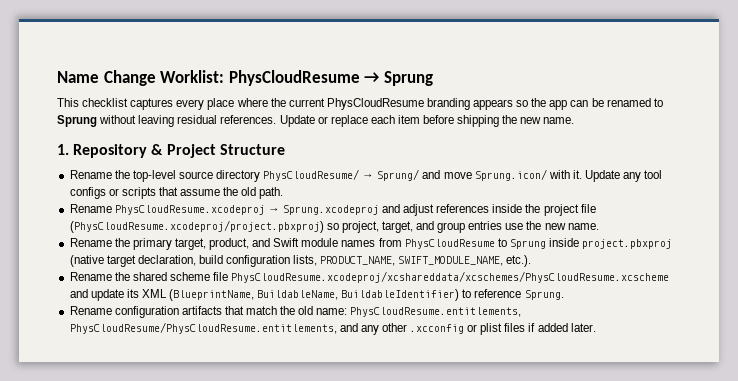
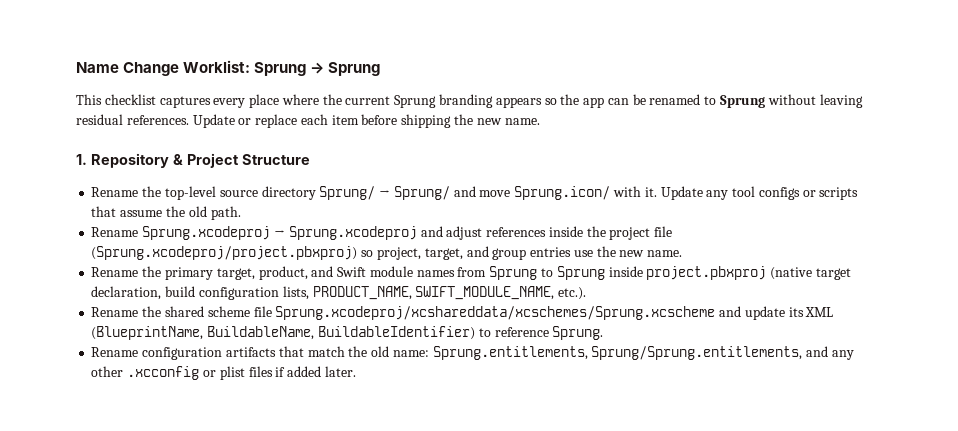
- Name Change Worklist: PhysCloudResume → Sprung
+ Name Change Worklist: Sprung → Sprung
- This checklist captures every place where the current PhysCloudResume branding appears so the app can be renamed to Sprung without leaving residual references.
+ This checklist captures every place where the current Sprung branding appears so the app can be renamed to Sprung without leaving residual references.
- Rename the top-level source directory PhysCloudResume/ → Sprung/ and move Sprung.icon/ with it.
+ Rename the top-level source directory Sprung/ → Sprung/ and move Sprung.icon/ with it.
- Rename PhysCloudResume.xcodeproj → Sprung.xcodeproj and adjust references inside the project file (PhysCloudResume.xcodeproj/project.pbxproj) so project, target, and group entries use the new name.
+ Rename Sprung.xcodeproj → Sprung.xcodeproj and adjust references inside the project file (Sprung.xcodeproj/project.pbxproj) so project, target, and group entries use the new name.
- Rename the primary target, product, and Swift module names from PhysCloudResume to Sprung inside project.pbxproj (native target declaration, build configuration lists, PRODUCT_NAME, SWIFT_MODULE_NAME, etc.).
+ Rename the primary target, product, and Swift module names from Sprung to Sprung inside project.pbxproj (native target declaration, build configuration lists, PRODUCT_NAME, SWIFT_MODULE_NAME, etc.).
- Rename the shared scheme file PhysCloudResume.xcodeproj/xcshareddata/xcschemes/PhysCloudResume.xcscheme and update its XML (BlueprintName, BuildableName, BuildableIdentifier) to reference Sprung.
+ Rename the shared scheme file Sprung.xcodeproj/xcshareddata/xcschemes/Sprung.xcscheme and update its XML (BlueprintName, BuildableName, BuildableIdentifier) to reference Sprung.
- Rename configuration artifacts that match the old name: PhysCloudResume.entitlements, PhysCloudResume/PhysCloudResume.entitlements, and any other .xcconfig or plist files if added later.
+ Rename configuration artifacts that match the old name: Sprung.entitlements, Sprung/Sprung.entitlements, and any other .xcconfig or plist files if added later.

